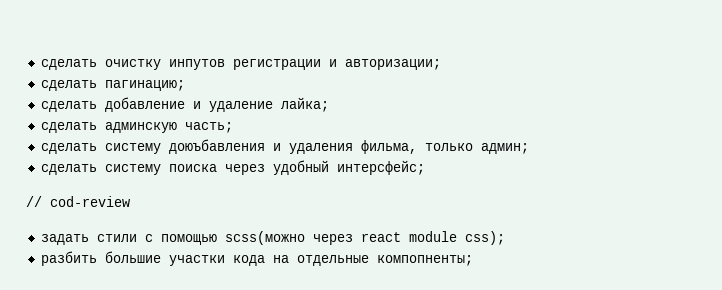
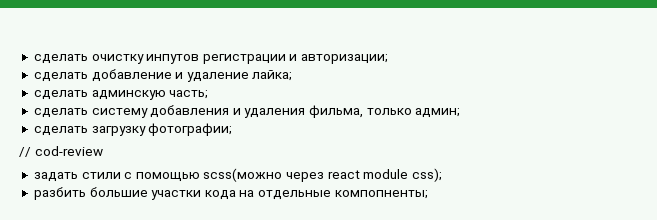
- сделать пагинацию;
- сделать систему доюъбавления и удаления фильма, только админ;
+ сделать систему добавления и удаления фильма, только админ;
- сделать систему поиска через удобный интерсфейс;
+ сделать загрузку фотографии;

